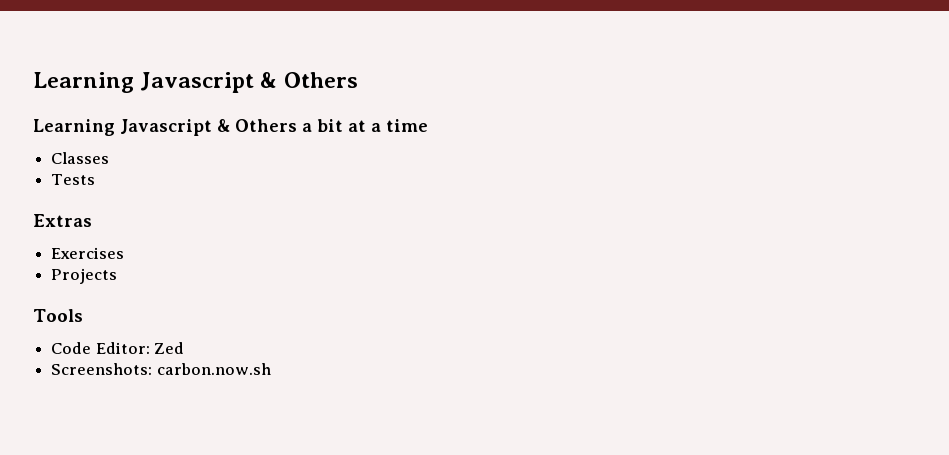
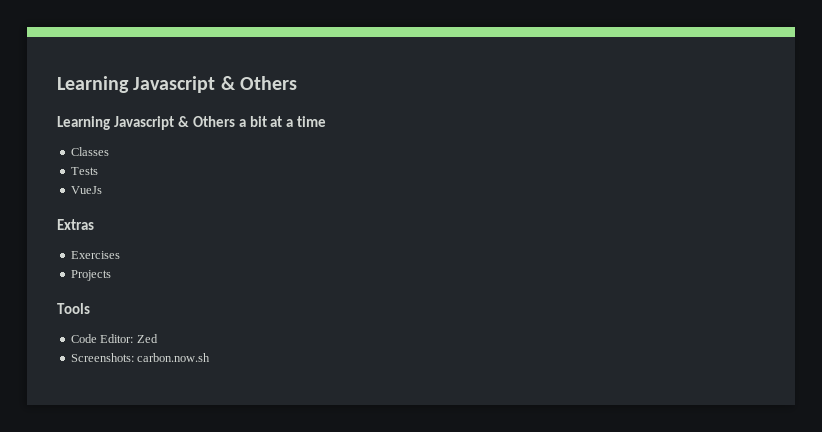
+ VueJs

